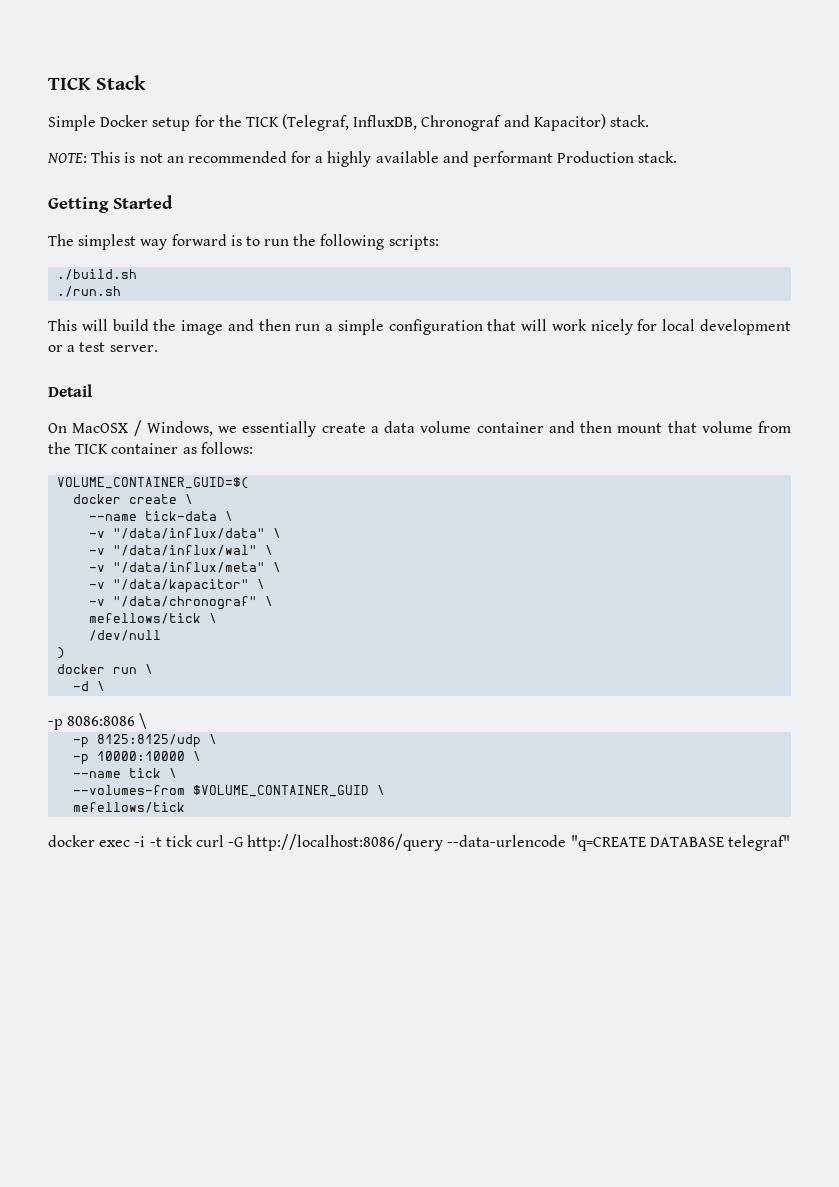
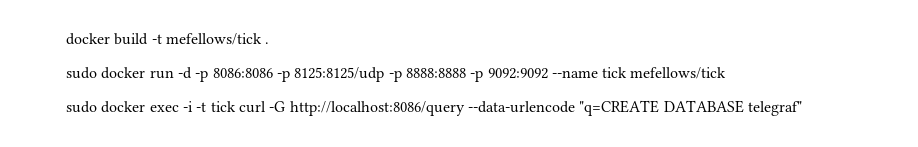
- TICK Stack
- Simple Docker setup for the TICK (Telegraf, InfluxDB, Chronograf and Kapacitor) stack.
- NOTE: This is not an recommended for a highly available and performant Production stack.
- Getting Started
- The simplest way forward is to run the following scripts:
- ./build.sh
- ./run.sh
- This will build the image and then run a simple configuration that will work nicely for local development or a test server.
- Detail
- On MacOSX / Windows, we essentially create a data volume container and then mount that volume from the TICK container as follows:
- VOLUME_CONTAINER_GUID=$(
- docker create \
- --name tick-data \
- -v "/data/influx/data" \
- -v "/data/influx/wal" \
- -v "/data/influx/meta" \
- -v "/data/kapacitor" \
- -v "/data/chronograf" \
- mefellows/tick \
- /dev/null
- )
- docker run \
- -d \
- -p 8086:8086 \
- -p 8125:8125/udp \
- -p 10000:10000 \
- --name tick \
- --volumes-from $VOLUME_CONTAINER_GUID \
- mefellows/tick
+ docker build -t mefellows/tick .
+ sudo docker run -d -p 8086:8086 -p 8125:8125/udp -p 8888:8888 -p 9092:9092 --name tick mefellows/tick
- docker exec -i -t tick curl -G http://localhost:8086/query --data-urlencode "q=CREATE DATABASE telegraf"
+ sudo docker exec -i -t tick curl -G http://localhost:8086/query --data-urlencode "q=CREATE DATABASE telegraf"

